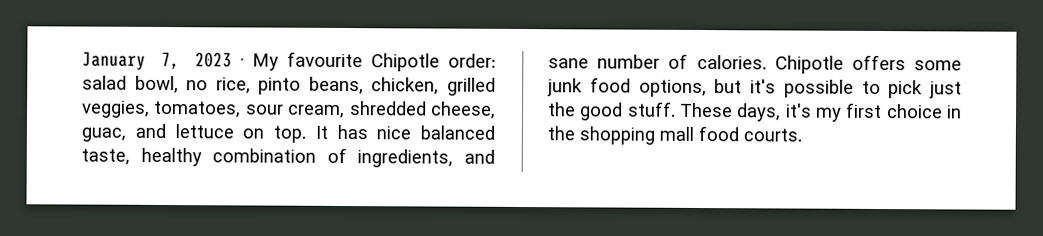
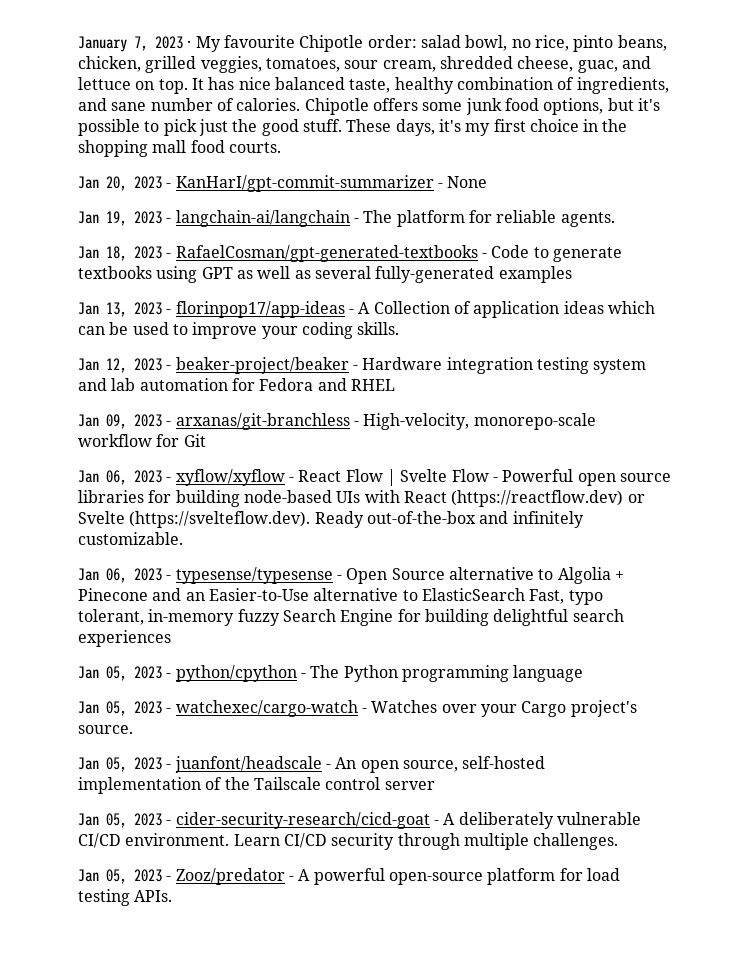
+ Jan 20, 2023 - KanHarI/gpt-commit-summarizer - None
+ Jan 19, 2023 - langchain-ai/langchain - The platform for reliable agents.
+ Jan 18, 2023 - RafaelCosman/gpt-generated-textbooks - Code to generate textbooks using GPT as well as several fully-generated examples
+ Jan 13, 2023 - florinpop17/app-ideas - A Collection of application ideas which can be used to improve your coding skills.
+ Jan 12, 2023 - beaker-project/beaker - Hardware integration testing system and lab automation for Fedora and RHEL
+ Jan 09, 2023 - arxanas/git-branchless - High-velocity, monorepo-scale workflow for Git
+ Jan 06, 2023 - xyflow/xyflow - React Flow | Svelte Flow - Powerful open source libraries for building node-based UIs with React (https://reactflow.dev) or Svelte (https://svelteflow.dev). Ready out-of-the-box and infinitely customizable.
+ Jan 06, 2023 - typesense/typesense - Open Source alternative to Algolia + Pinecone and an Easier-to-Use alternative to ElasticSearch Fast, typo tolerant, in-memory fuzzy Search Engine for building delightful search experiences
+ Jan 05, 2023 - python/cpython - The Python programming language
+ Jan 05, 2023 - watchexec/cargo-watch - Watches over your Cargo project's source.
+ Jan 05, 2023 - juanfont/headscale - An open source, self-hosted implementation of the Tailscale control server
+ Jan 05, 2023 - cider-security-research/cicd-goat - A deliberately vulnerable CI/CD environment. Learn CI/CD security through multiple challenges.
+ Jan 05, 2023 - Zooz/predator - A powerful open-source platform for load testing APIs.

